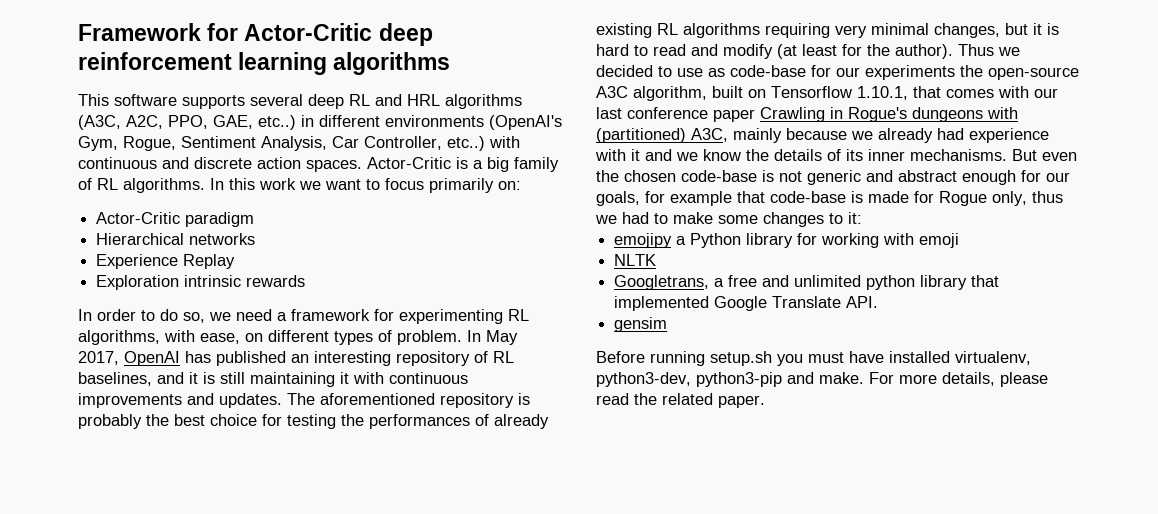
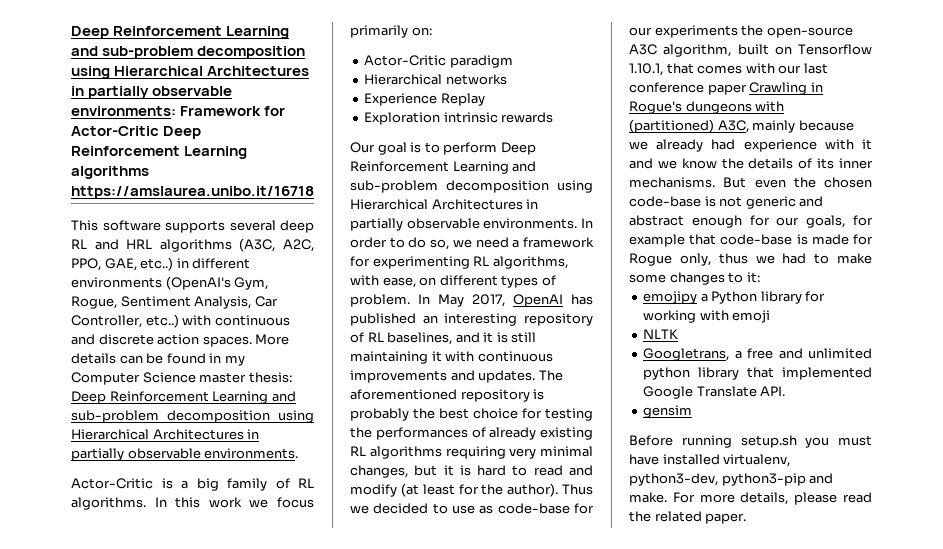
- Framework for Actor-Critic deep reinforcement learning algorithms
+ Deep Reinforcement Learning and sub-problem decomposition using Hierarchical Architectures in partially observable environments: Framework for Actor-Critic Deep Reinforcement Learning algorithms https://amslaurea.unibo.it/16718
- This software supports several deep RL and HRL algorithms (A3C, A2C, PPO, GAE, etc..) in different environments (OpenAI's Gym, Rogue, Sentiment Analysis, Car Controller, etc..) with continuous and discrete action spaces. Actor-Critic is a big family of RL algorithms.
+ This software supports several deep RL and HRL algorithms (A3C, A2C, PPO, GAE, etc..) in different environments (OpenAI's Gym, Rogue, Sentiment Analysis, Car Controller, etc..) with continuous and discrete action spaces. More details can be found in my Computer Science master thesis: Deep Reinforcement Learning and sub-problem decomposition using Hierarchical Architectures in partially observable environments.
+ Actor-Critic is a big family of RL algorithms.
- In this work we want to focus primarily on:
+ In this work we focus primarily on:
+ Our goal is to perform Deep Reinforcement Learning and sub-problem decomposition using Hierarchical Architectures in partially observable environments.

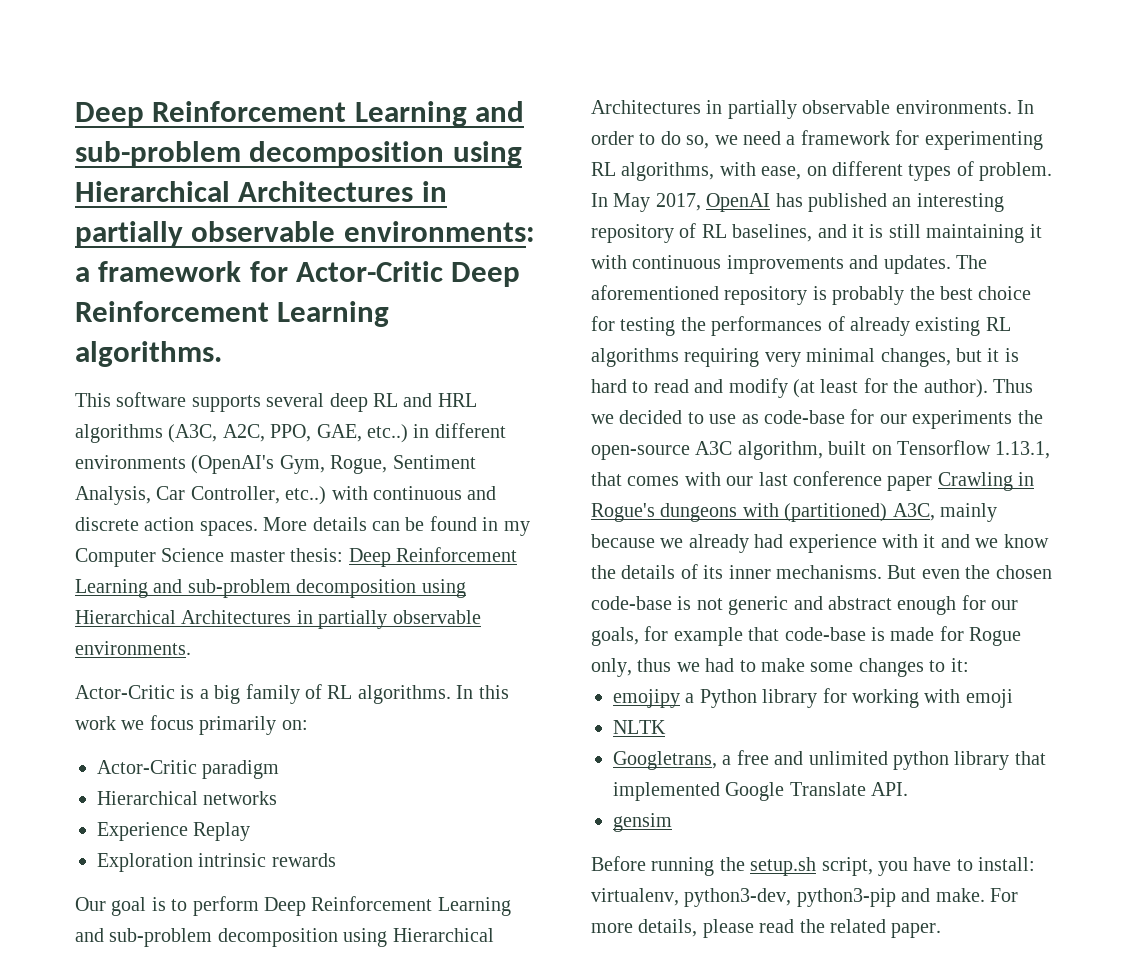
- Deep Reinforcement Learning and sub-problem decomposition using Hierarchical Architectures in partially observable environments: Framework for Actor-Critic Deep Reinforcement Learning algorithms https://amslaurea.unibo.it/16718
+ Deep Reinforcement Learning and sub-problem decomposition using Hierarchical Architectures in partially observable environments: a framework for Actor-Critic Deep Reinforcement Learning algorithms.
- Thus we decided to use as code-base for our experiments the open-source A3C algorithm, built on Tensorflow 1.10.1, that comes with our last conference paper Crawling in Rogue's dungeons with (partitioned) A3C, mainly because we already had experience with it and we know the details of its inner mechanisms.
+ Thus we decided to use as code-base for our experiments the open-source A3C algorithm, built on Tensorflow 1.13.1, that comes with our last conference paper Crawling in Rogue's dungeons with (partitioned) A3C, mainly because we already had experience with it and we know the details of its inner mechanisms.
- Before running setup.sh you must have installed virtualenv, python3-dev, python3-pip and make.
+ Before running the setup.sh script, you have to install: virtualenv, python3-dev, python3-pip and make.

